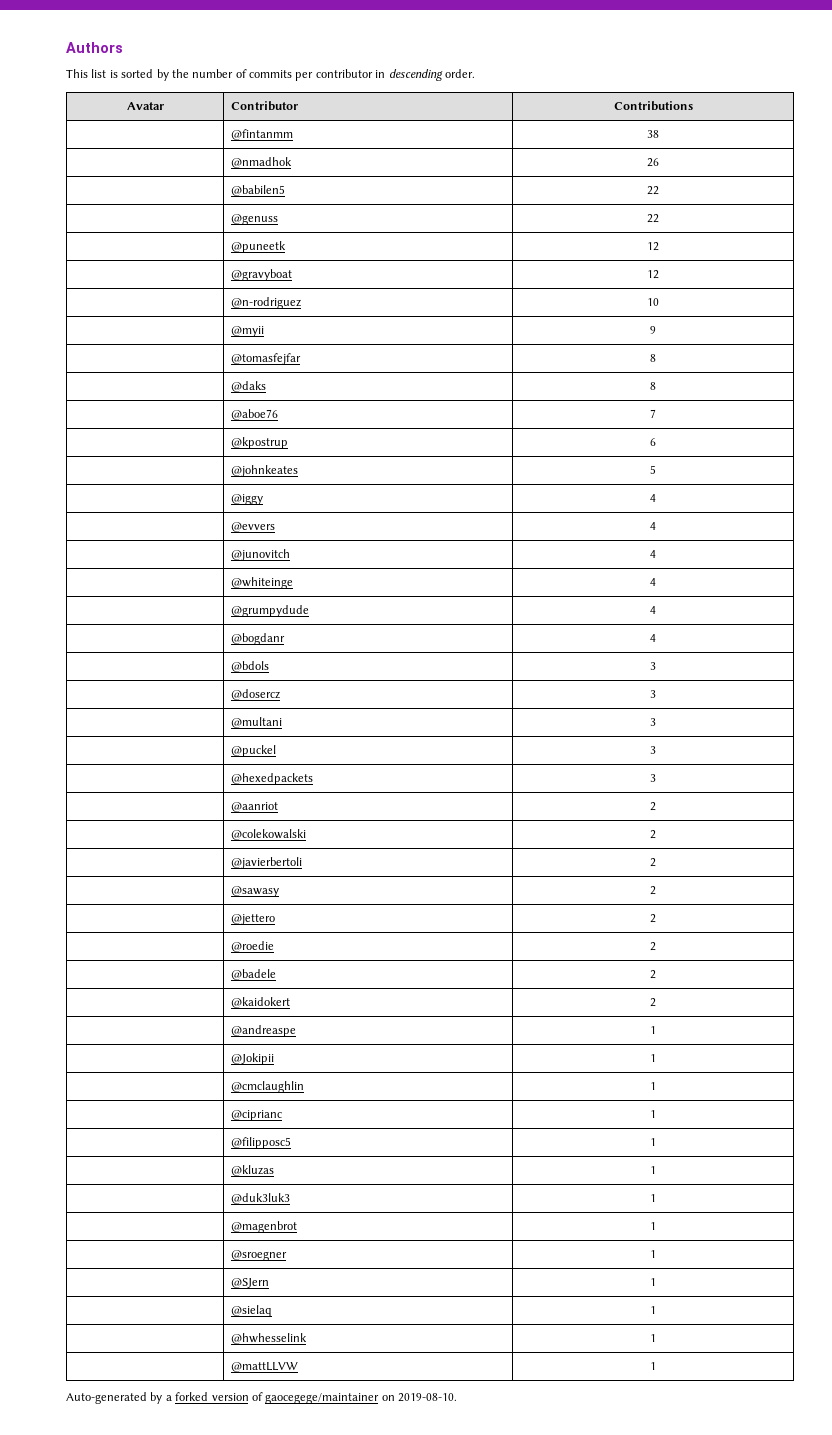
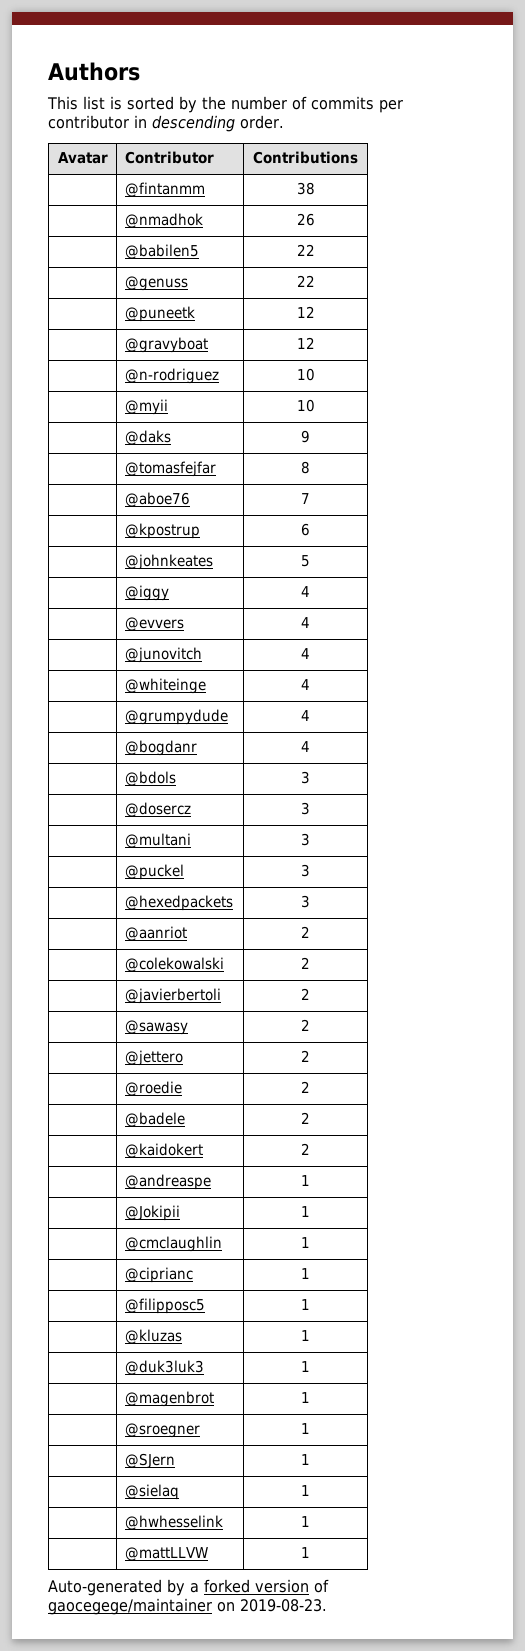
- | @myii | 9
+ | @myii | 10
+ | @daks | 9
- | @daks | 8
- Auto-generated by a forked version of gaocegege/maintainer on 2019-08-10.
+ Auto-generated by a forked version of gaocegege/maintainer on 2019-08-23.

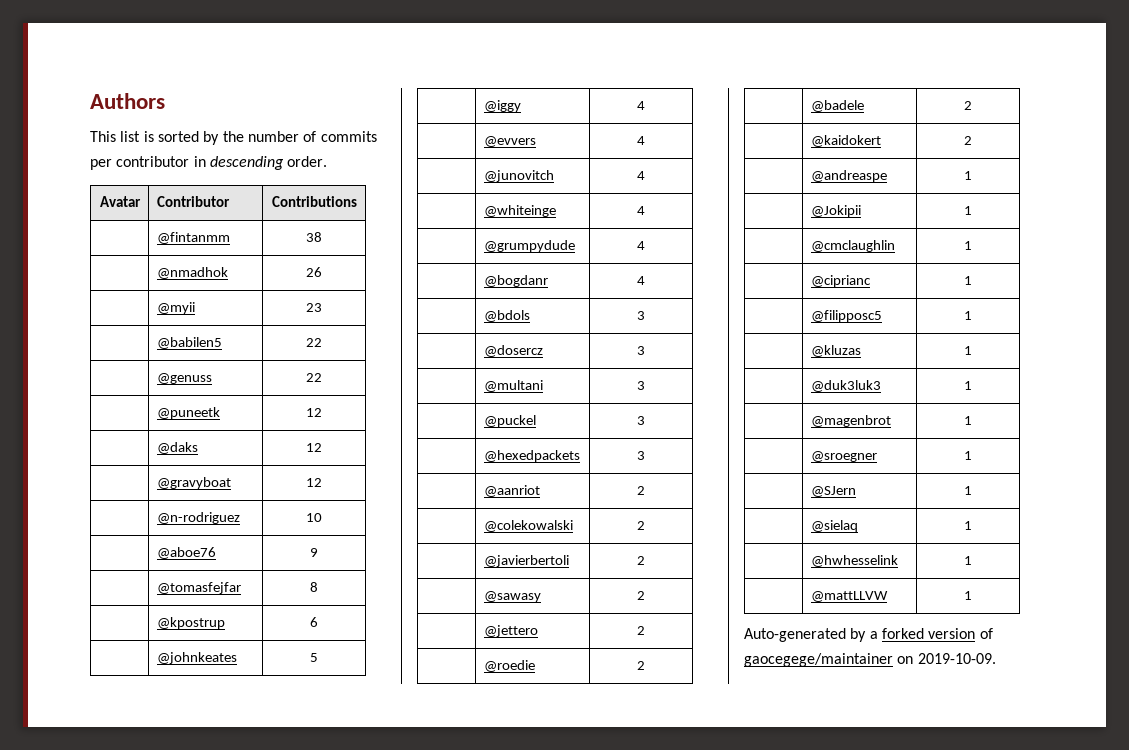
+ | @myii | 23
+ | @daks | 12
- | @myii | 10
- | @daks | 9
+ | @aboe76 | 9
- | @aboe76 | 7
- Auto-generated by a forked version of gaocegege/maintainer on 2019-08-23.
+ Auto-generated by a forked version of gaocegege/maintainer on 2019-10-09.

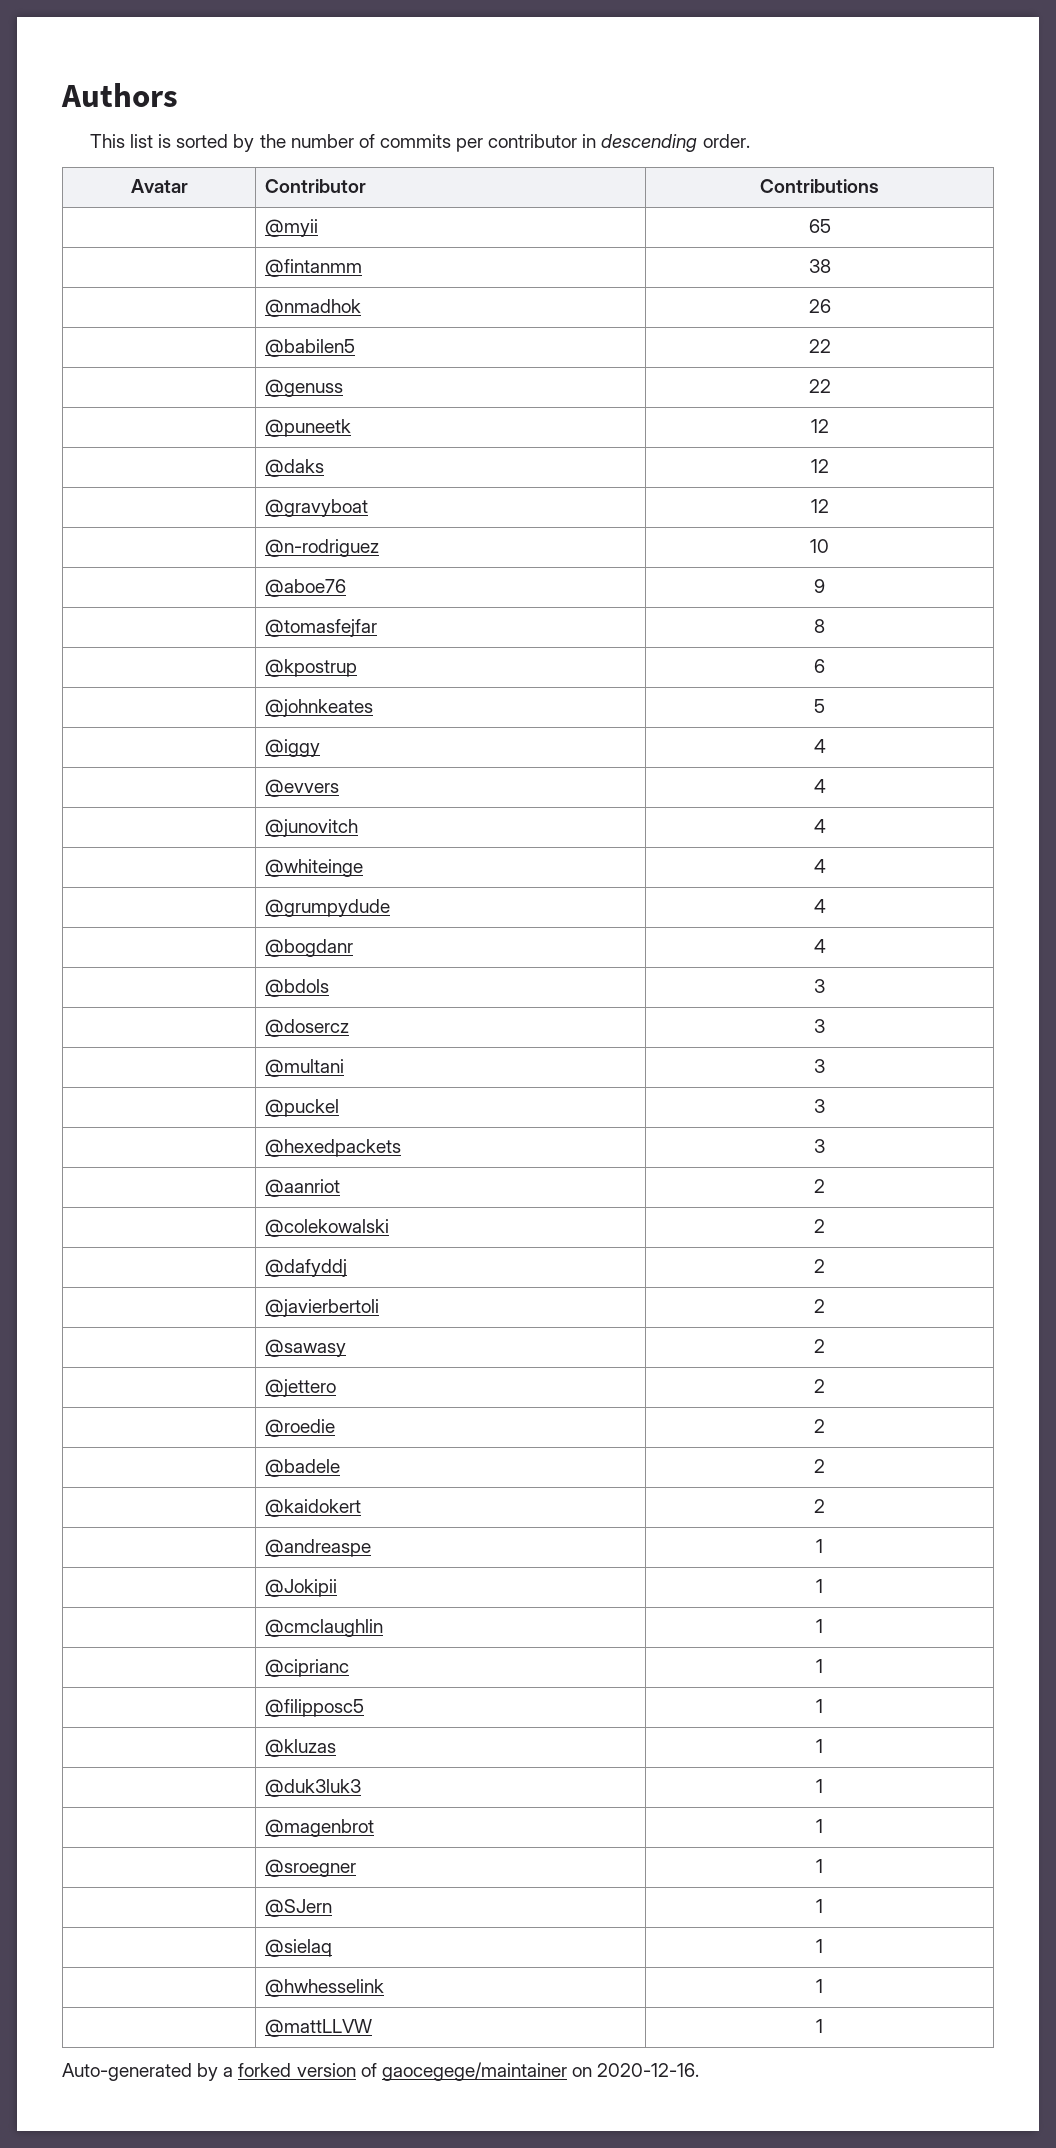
+ | @myii | 65
- | @myii | 23
+ | @dafyddj | 2
- Auto-generated by a forked version of gaocegege/maintainer on 2019-10-09.
+ Auto-generated by a forked version of gaocegege/maintainer on 2020-12-16.

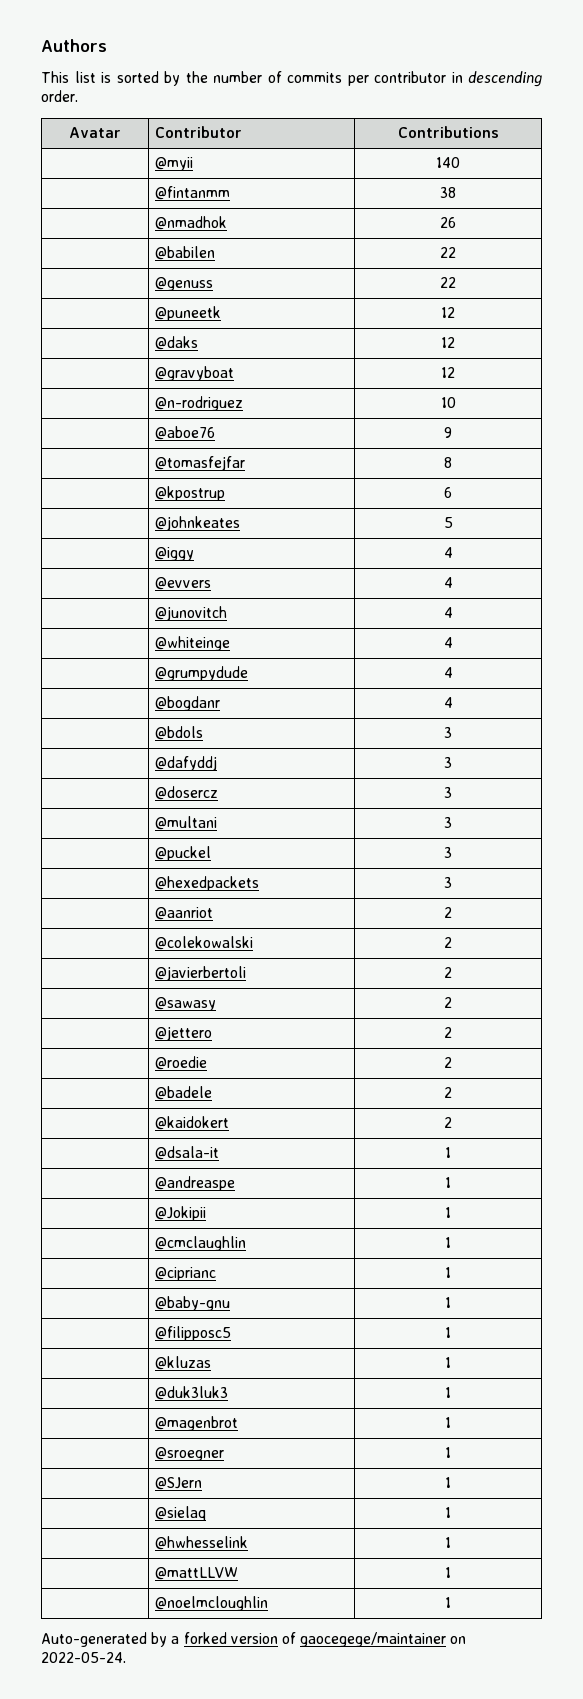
- | @myii | 65
+ | @myii | 140
- | @babilen5 | 22
+ | @babilen | 22
+ | @dafyddj | 3
- | @dafyddj | 2
+ | @dsala-it | 1
+ | @baby-gnu | 1
+ | @noelmcloughlin | 1
- Auto-generated by a forked version of gaocegege/maintainer on 2020-12-16.
+ Auto-generated by a forked version of gaocegege/maintainer on 2022-05-24.

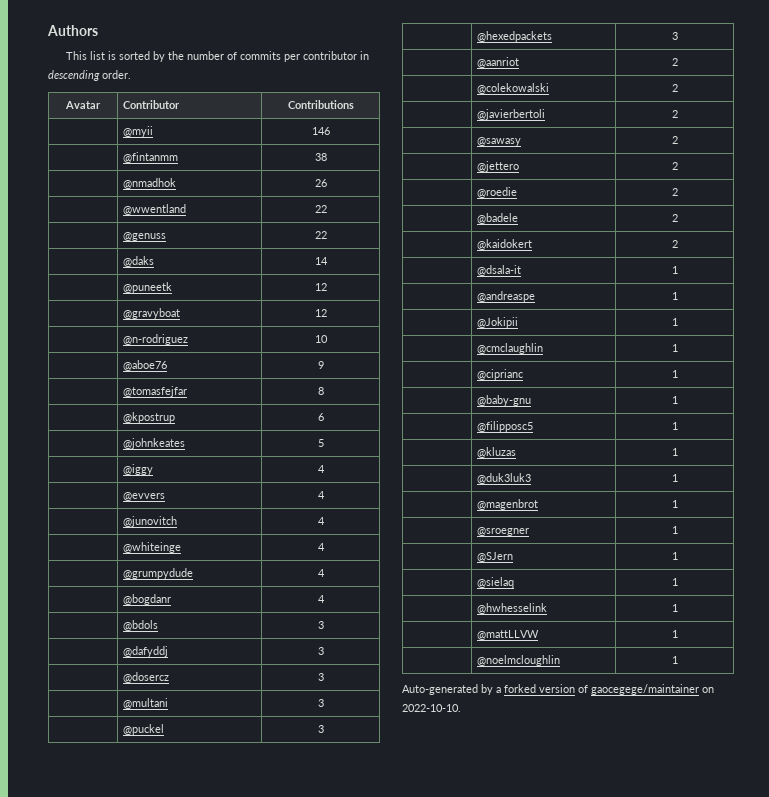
- | @myii | 140
+ | @myii | 146
- | @babilen | 22
+ | @wwentland | 22
+ | @daks | 14
  | @puneetk | 12
- | @daks | 12
- Auto-generated by a forked version of gaocegege/maintainer on 2022-05-24.
+ Auto-generated by a forked version of gaocegege/maintainer on 2022-10-10.

